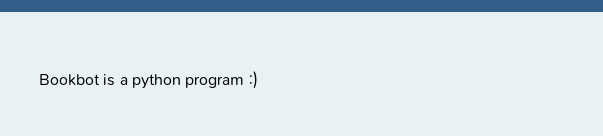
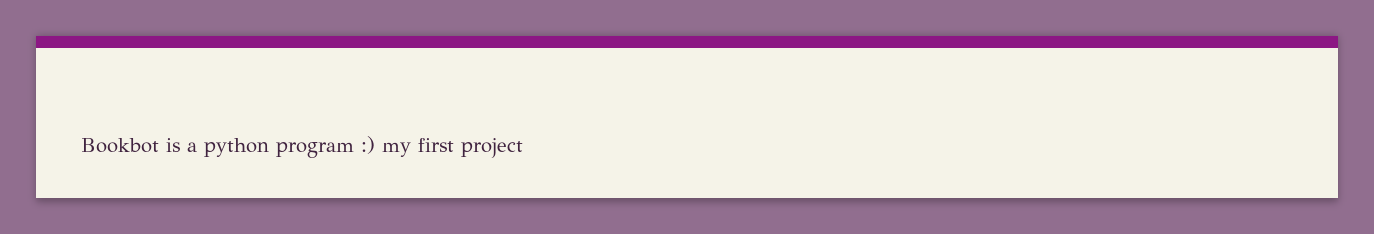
- Bookbot is a python program :)
+ Bookbot is a python program :) my first project

